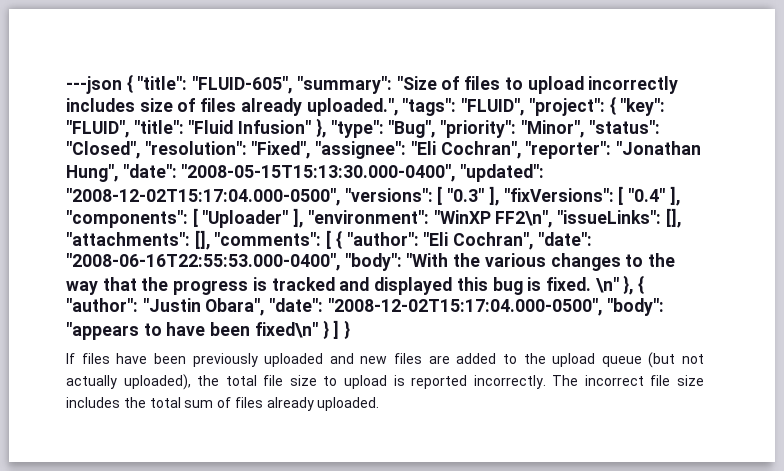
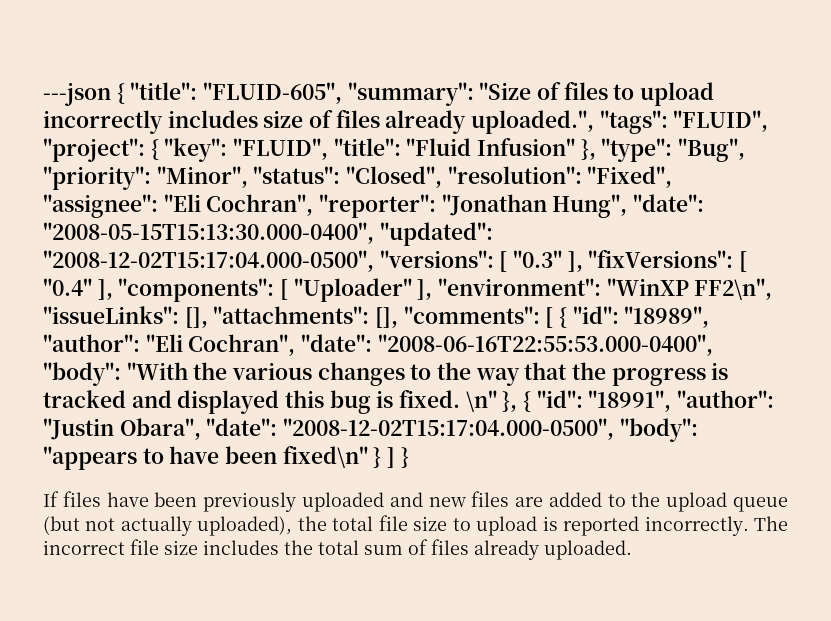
- [ { "author":
+ [ { "id": "18989", "author":
- \n" }, { "author": "Justin Obara", "date": "2008-12-02T15:17:04.000-0500", "body": "appears to have been fixed\n" } ] }
+ \n" }, { "id": "18991", "author": "Justin Obara", "date": "2008-12-02T15:17:04.000-0500", "body": "appears to have been fixed\n" } ] }

